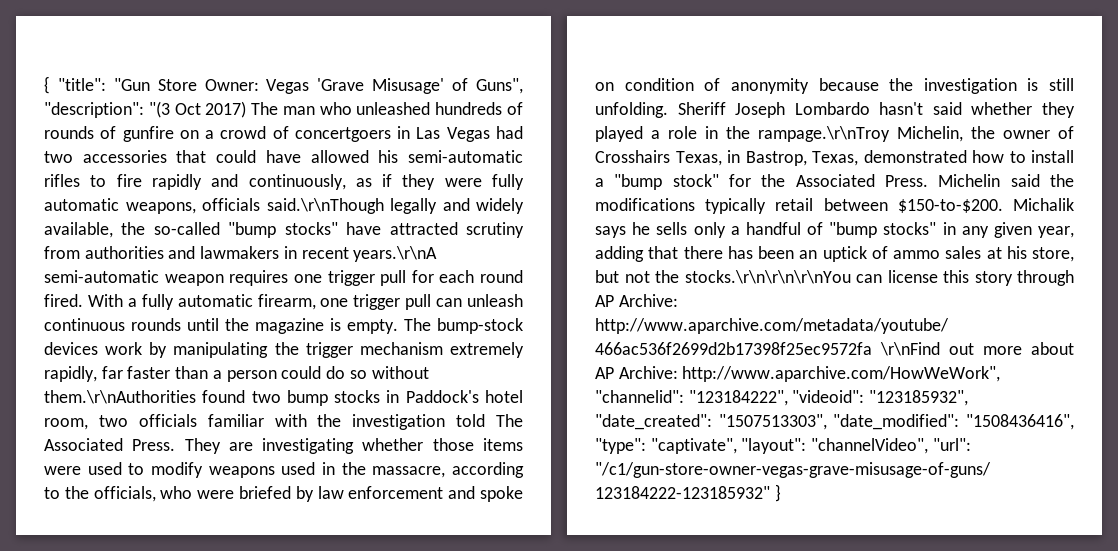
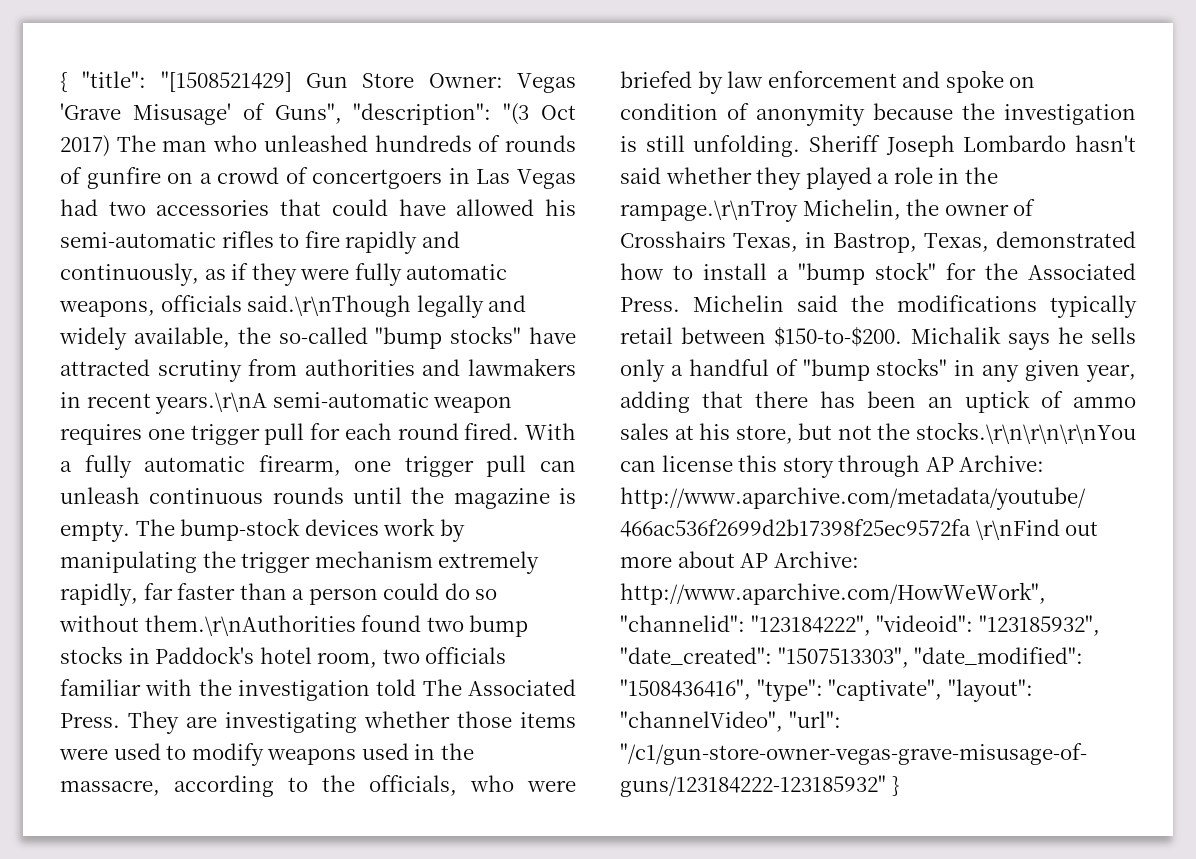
- "Gun Store Owner:
+ "[1508521429] Gun Store Owner:

